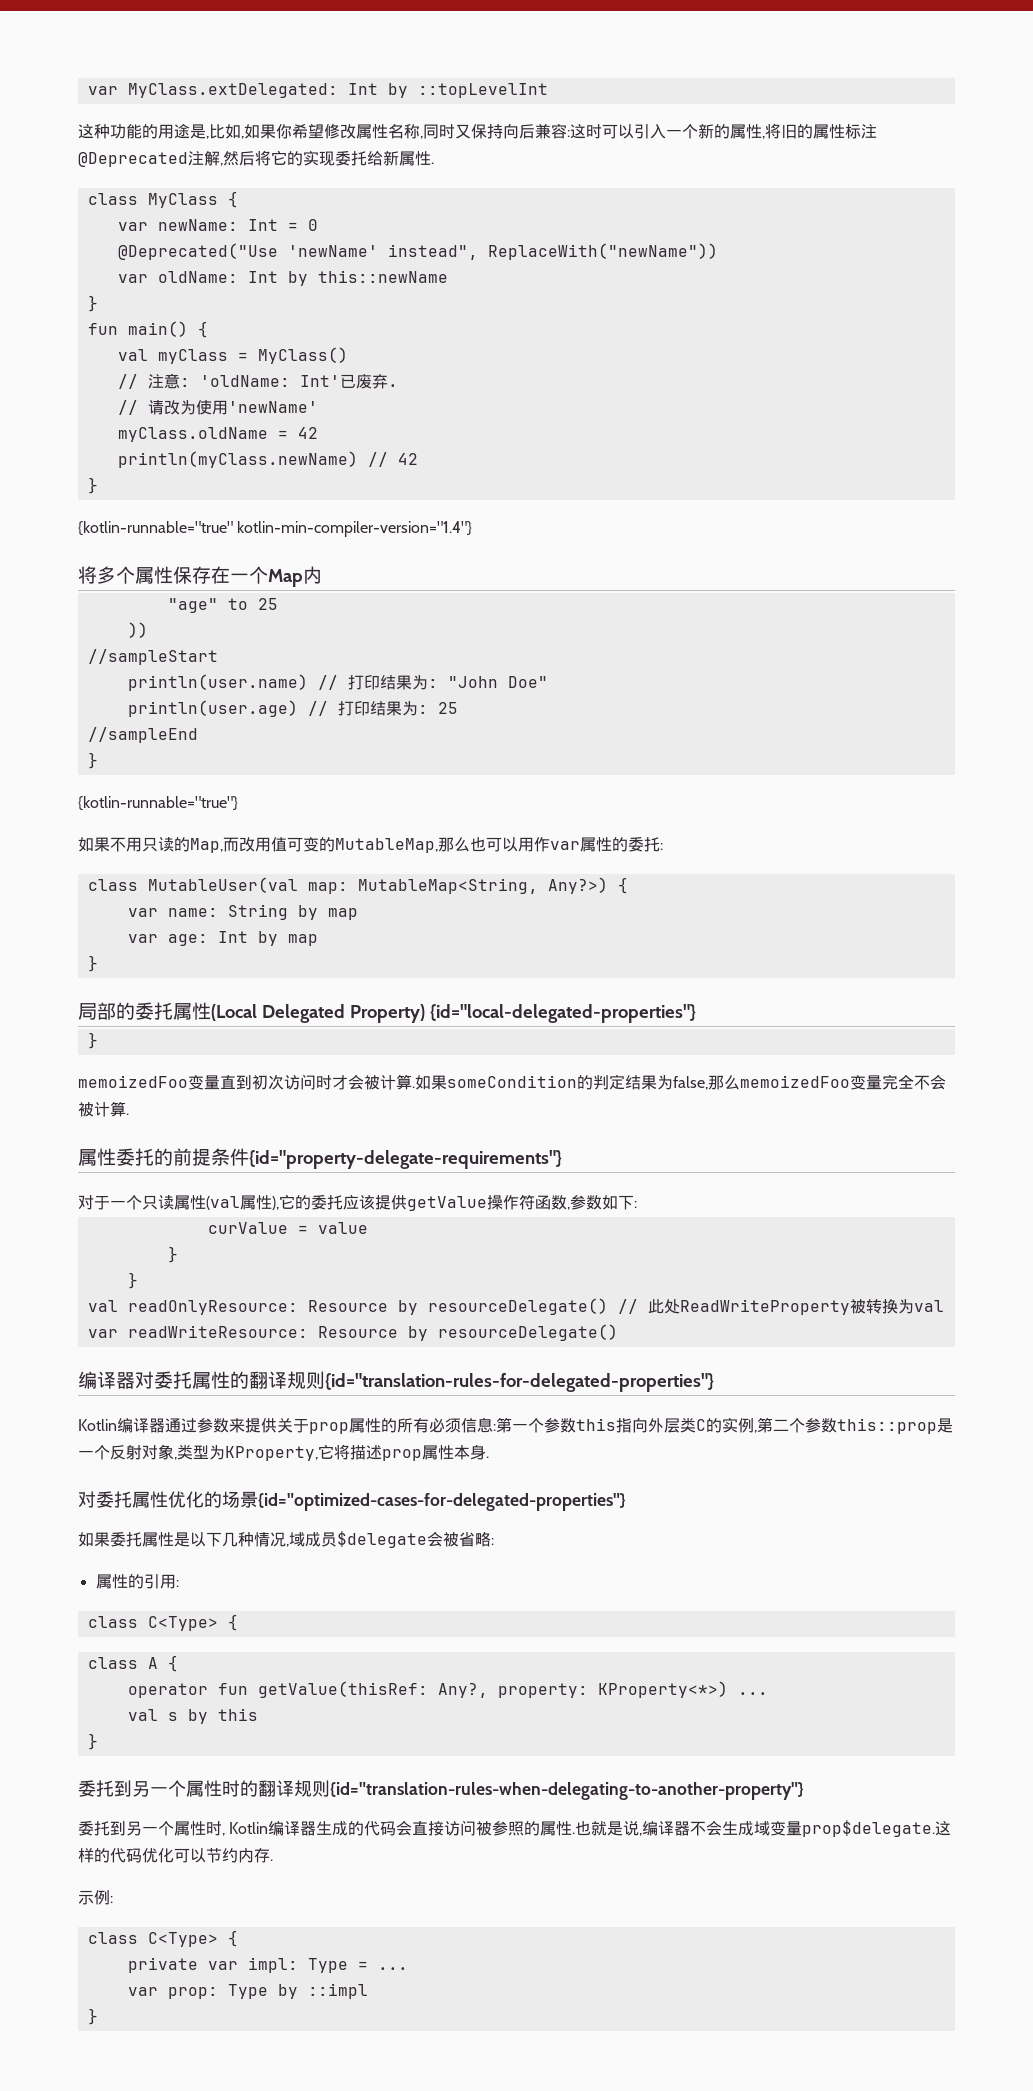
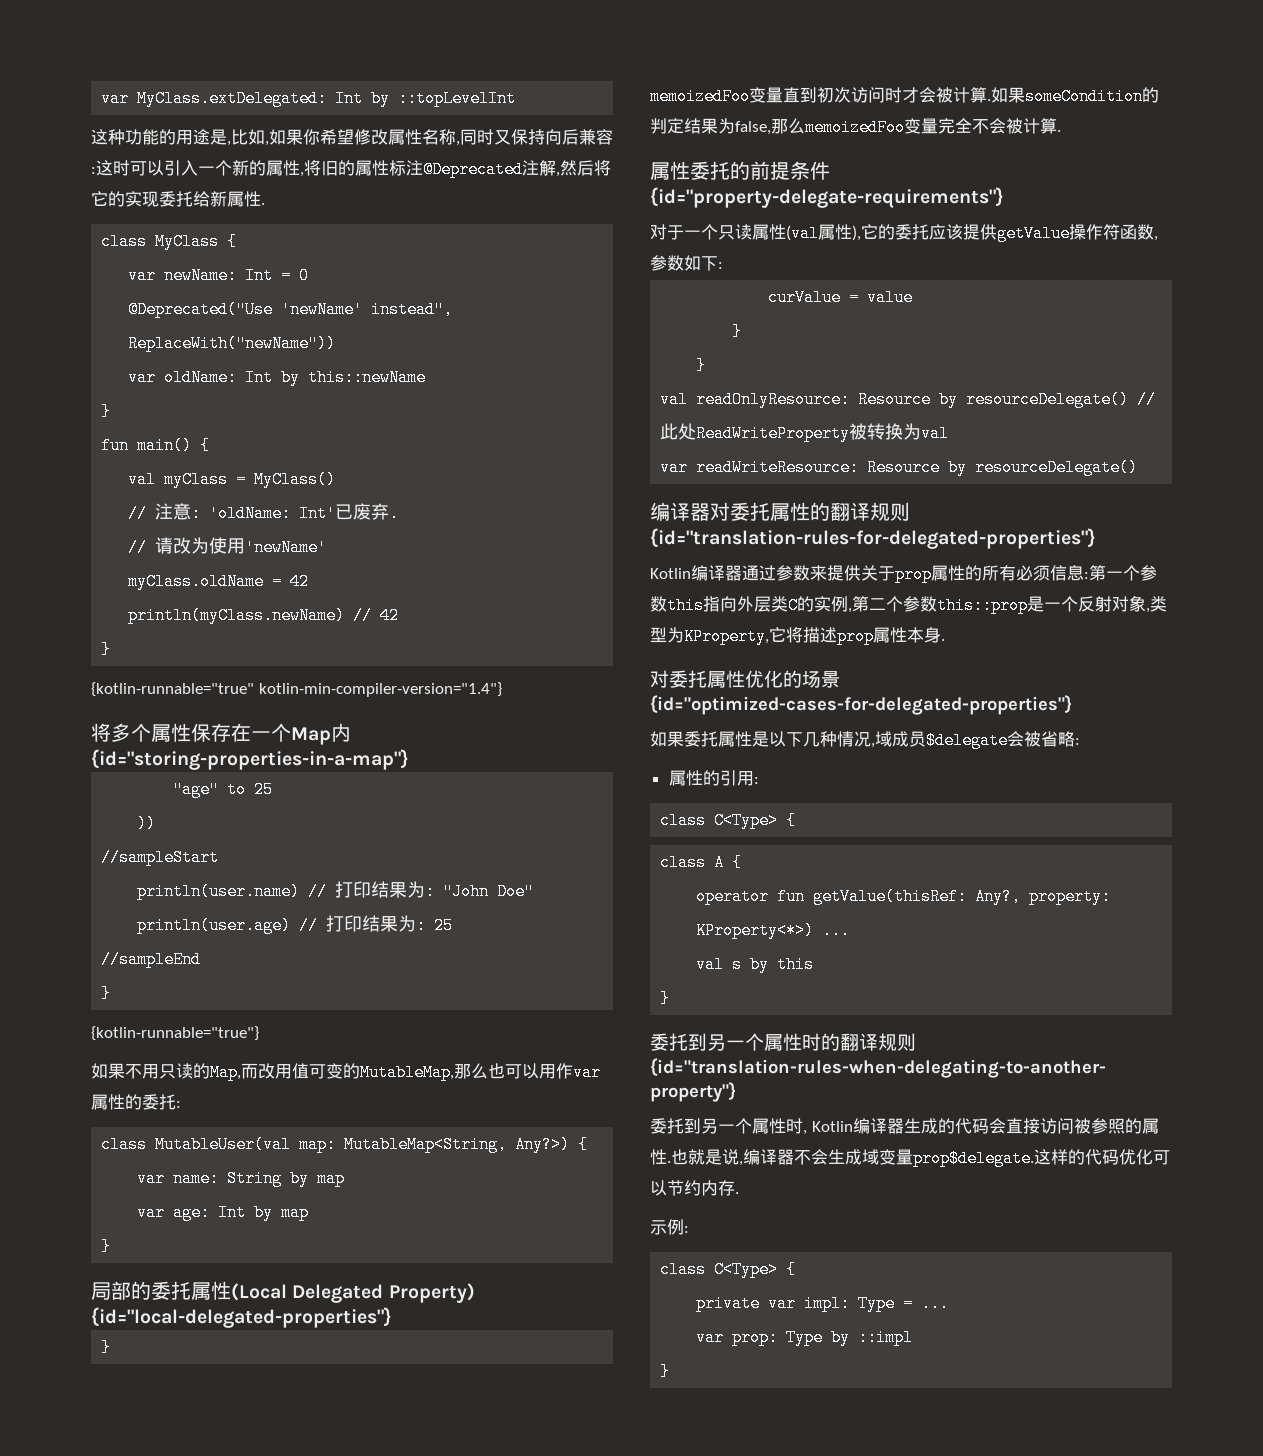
- 将多个属性保存在一个Map内
+ 将多个属性保存在一个Map内{id="storing-properties-in-a-map"}

